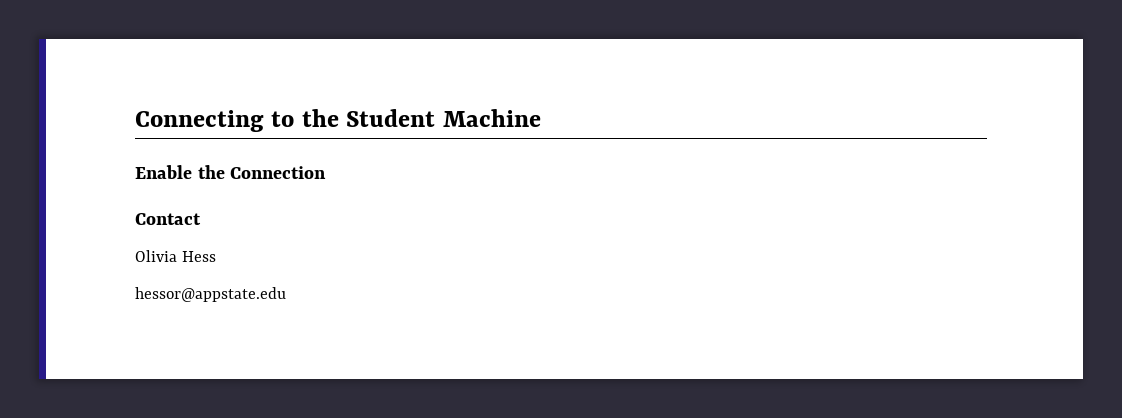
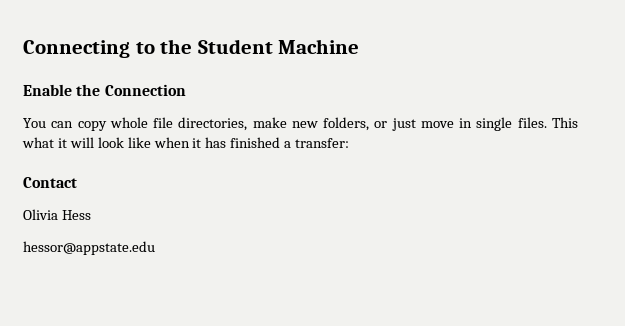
+ You can copy whole file directories, make new folders, or just move in single files. This what it will look like when it has finished a transfer:

